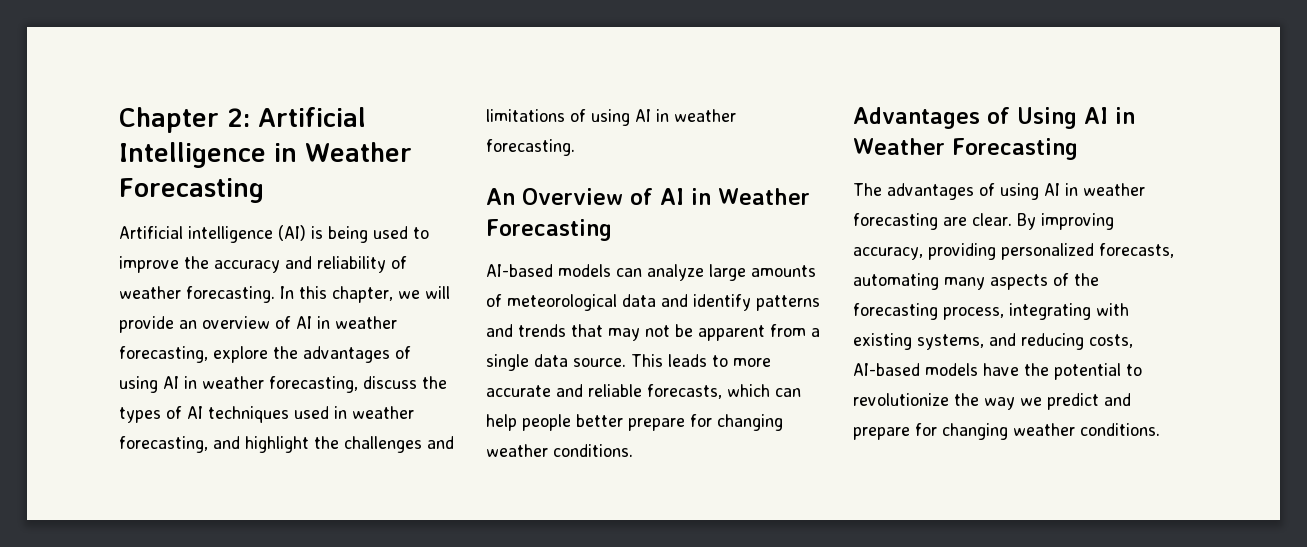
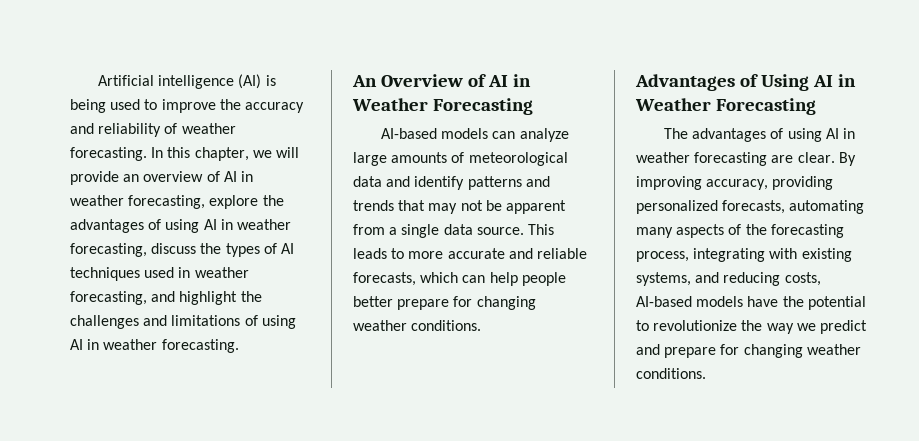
- Chapter 2: Artificial Intelligence in Weather Forecasting

